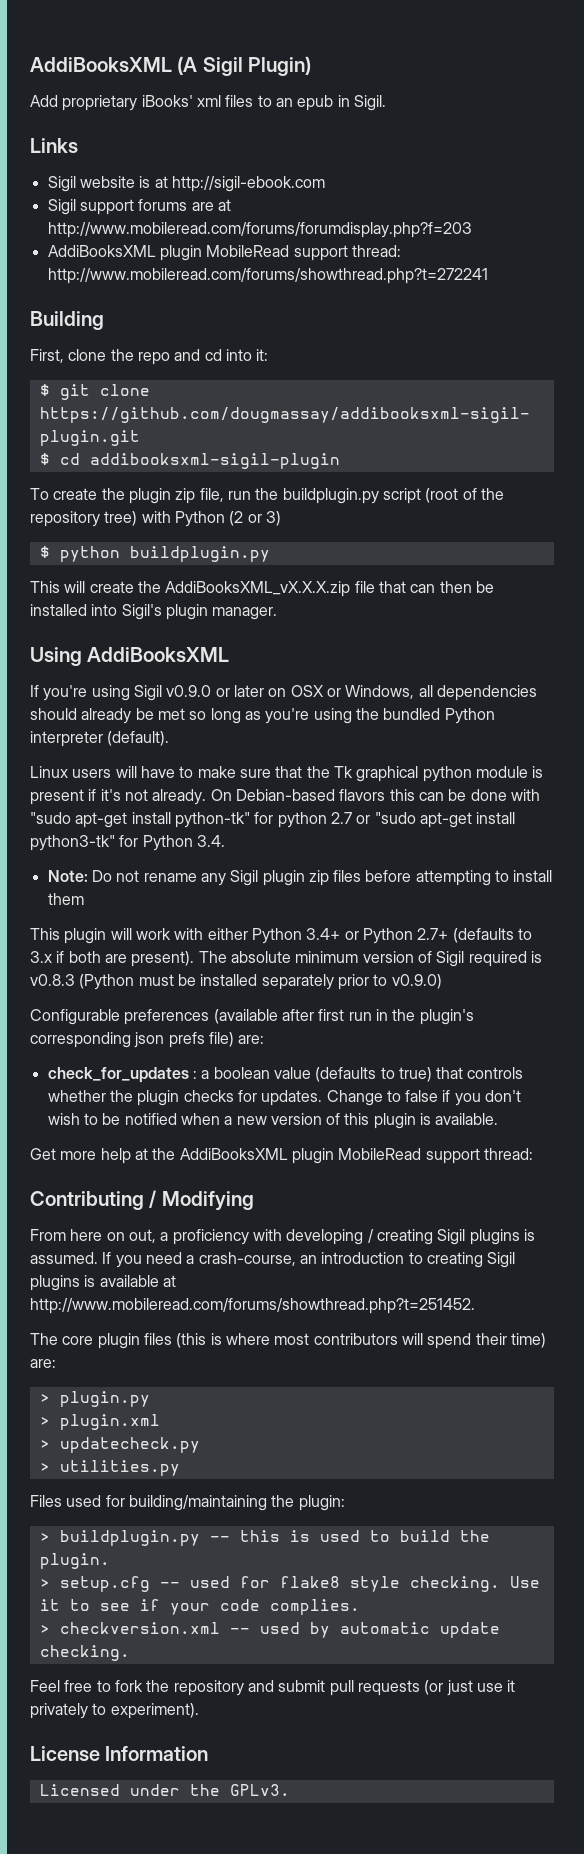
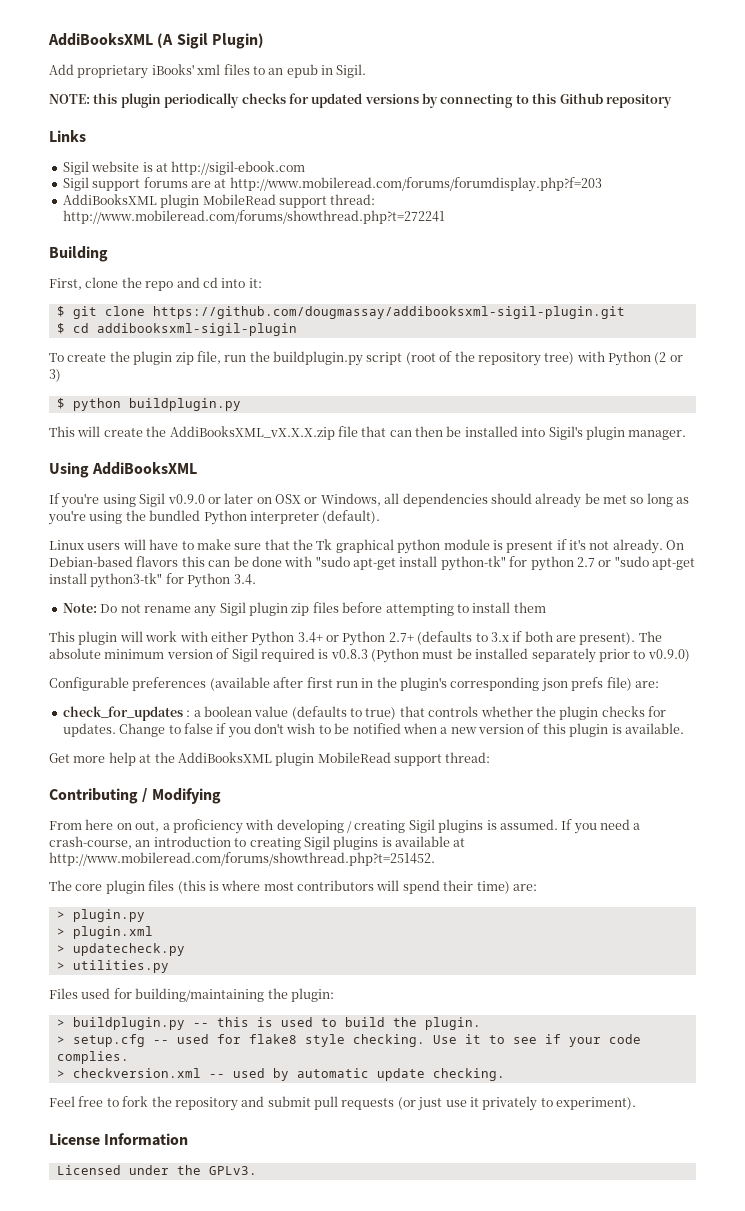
+ NOTE: this plugin periodically checks for updated versions by connecting to this Github repository

